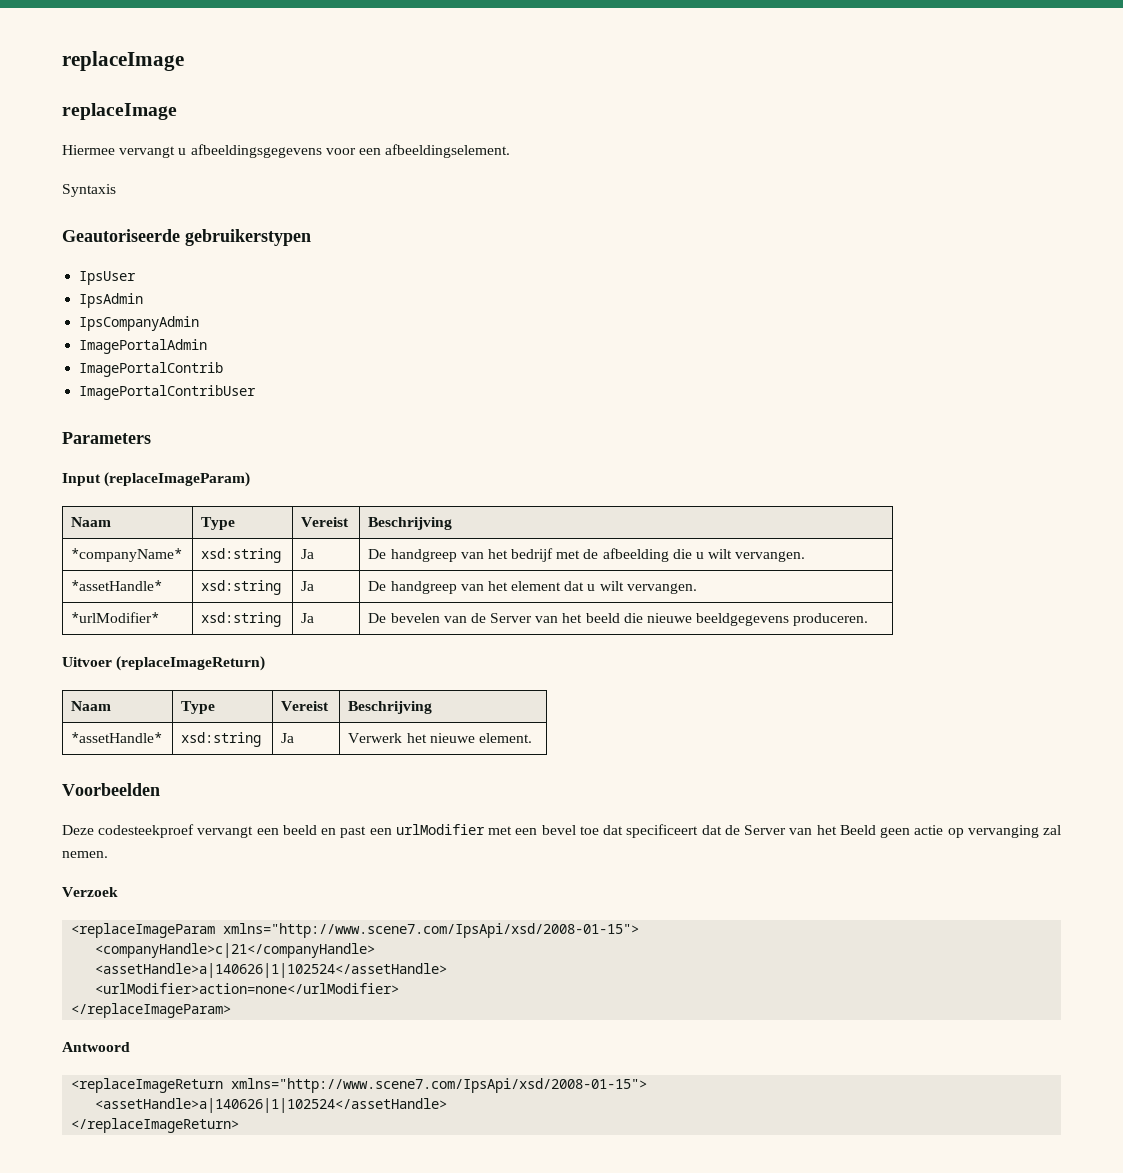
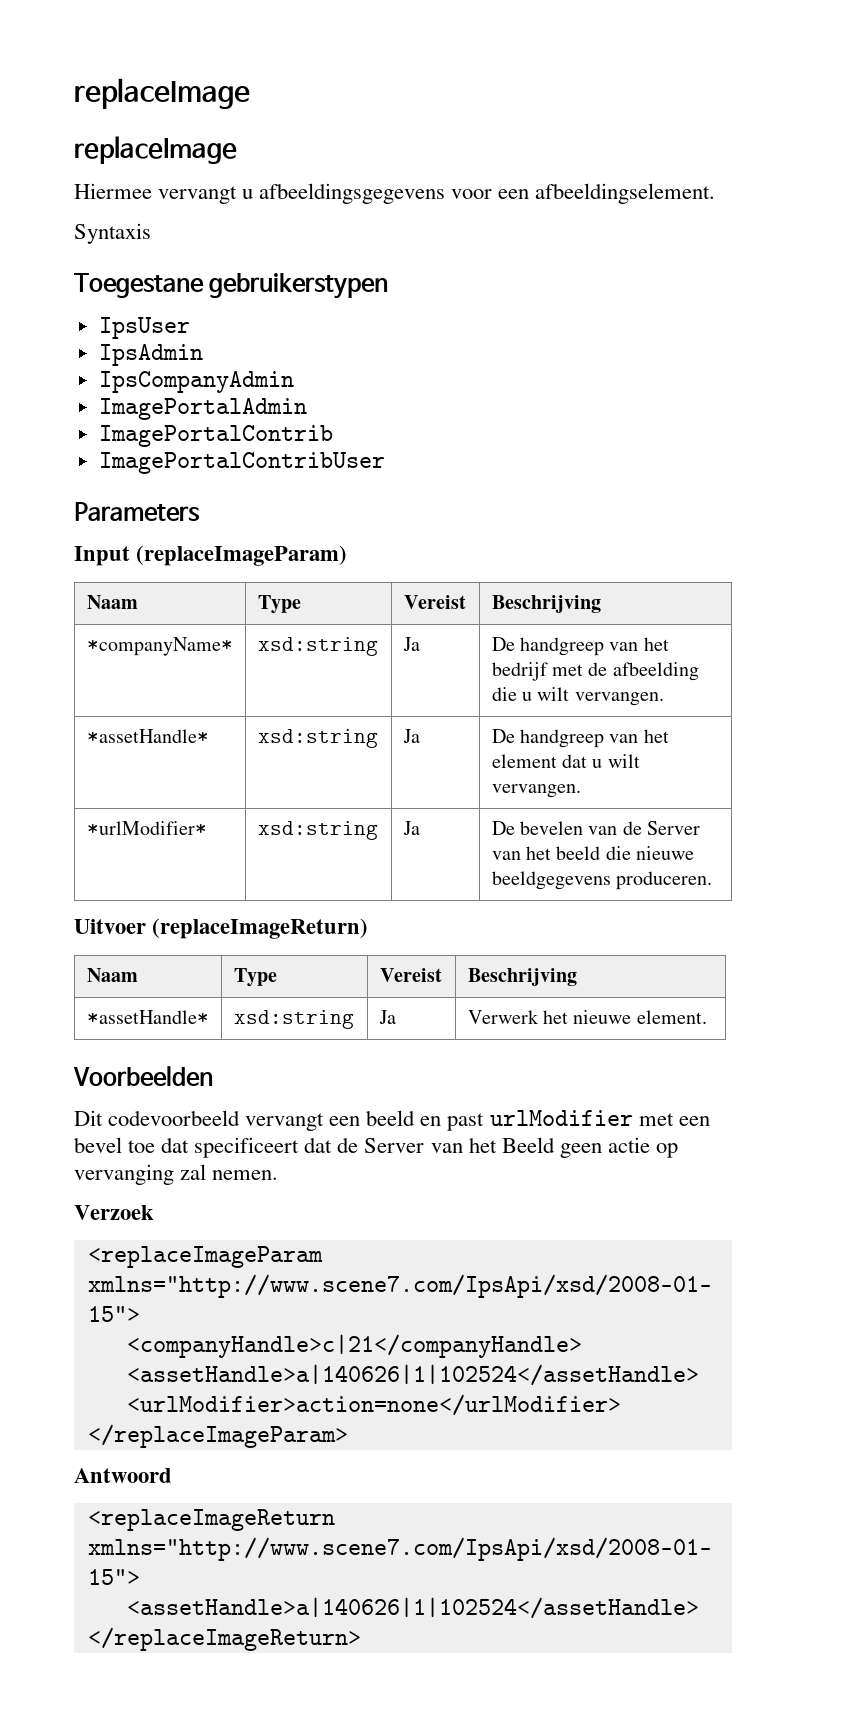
- Geautoriseerde gebruikerstypen
+ Toegestane gebruikerstypen
- Deze codesteekproef vervangt een beeld en past een urlModifier met een bevel toe dat specificeert dat de Server van het Beeld geen actie op vervanging zal nemen.
+ Dit codevoorbeeld vervangt een beeld en past urlModifier met een bevel toe dat specificeert dat de Server van het Beeld geen actie op vervanging zal nemen.

